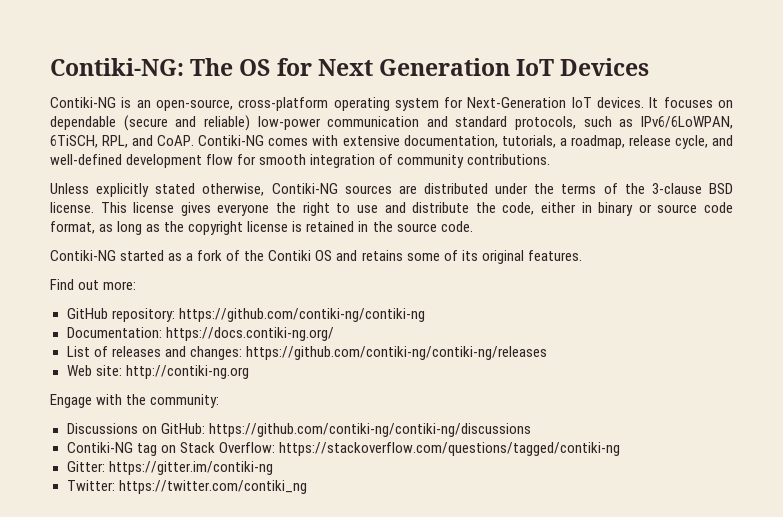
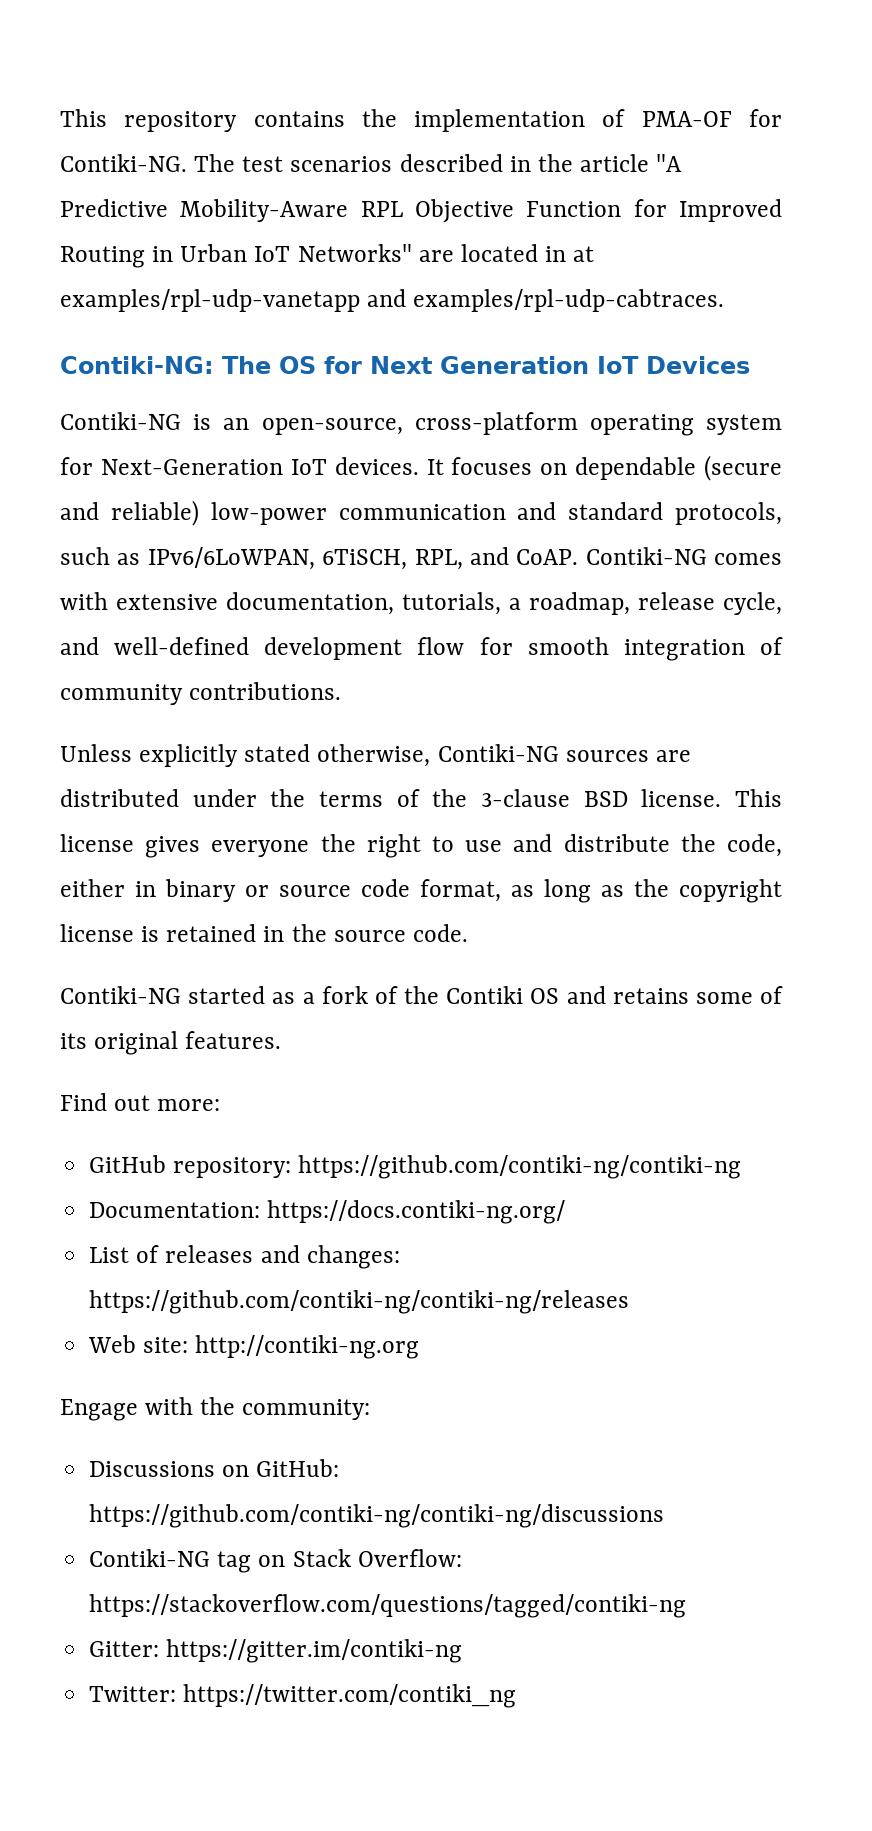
+ This repository contains the implementation of PMA-OF for Contiki-NG. The test scenarios described in the article "A Predictive Mobility-Aware RPL Objective Function for Improved Routing in Urban IoT Networks" are located in at examples/rpl-udp-vanetapp and examples/rpl-udp-cabtraces.

